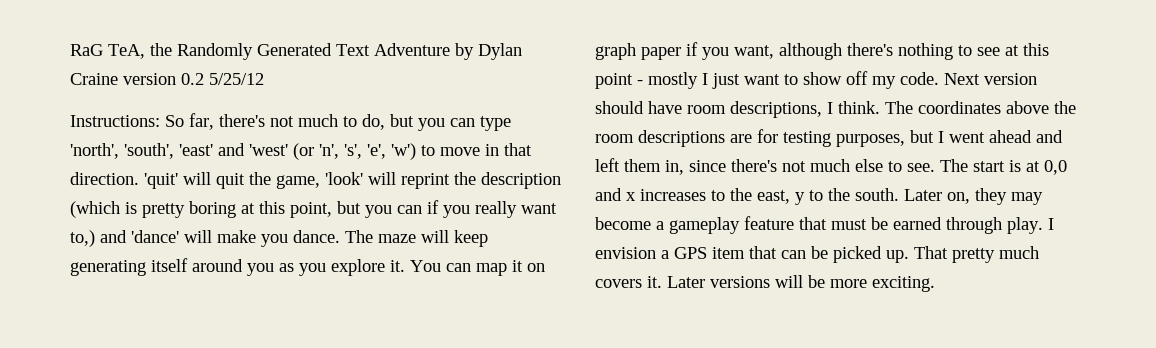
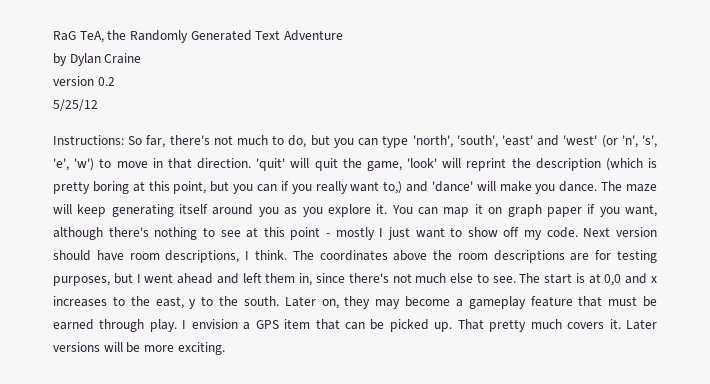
- RaG TeA, the Randomly Generated Text Adventure by Dylan Craine version 0.2 5/25/12
+ RaG TeA, the Randomly Generated Text Adventure
+ by Dylan Craine
+ version 0.2
+ 5/25/12

